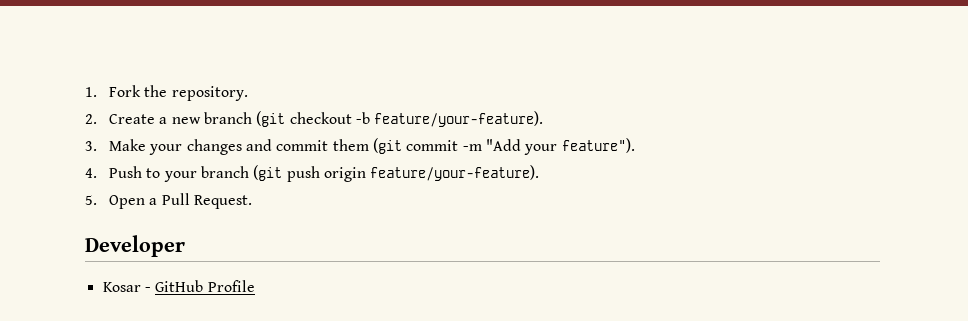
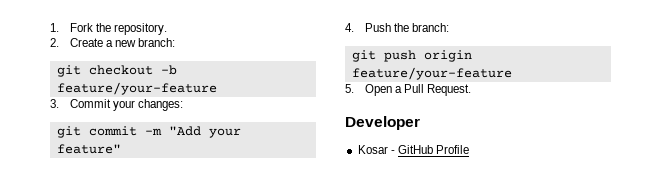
- 2. Create a new branch (git checkout -b feature/your-feature).
+ 2. Create a new branch:
+ git checkout -b feature/your-feature
- 3. Make your changes and commit them (git commit -m "Add your feature").
+ 3. Commit your changes:
+ git commit -m "Add your feature"
- 4. Push to your branch (git push origin feature/your-feature).
+ 4. Push the branch:
+ git push origin feature/your-feature

